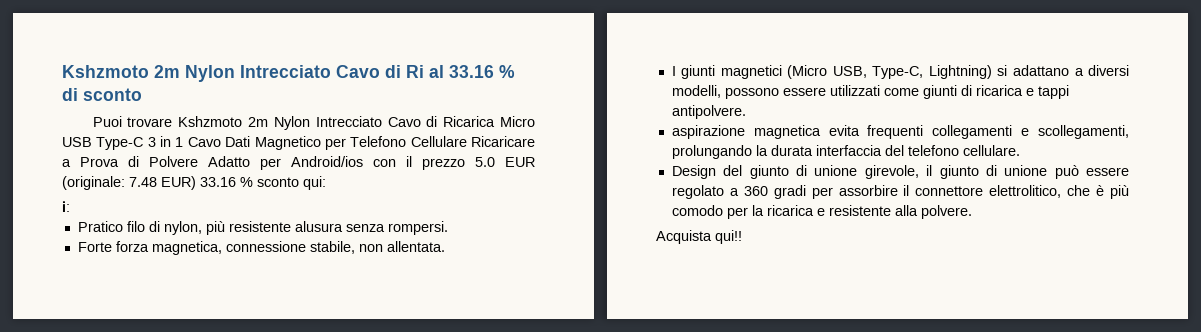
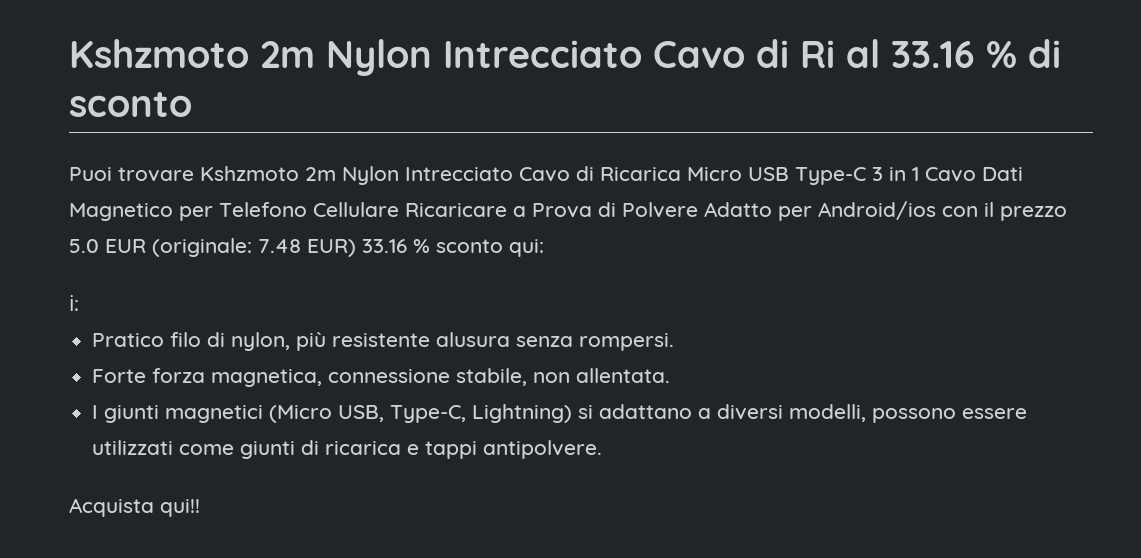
- aspirazione magnetica evita frequenti collegamenti e scollegamenti, prolungando la durata interfaccia del telefono cellulare.
- Design del giunto di unione girevole, il giunto di unione può essere regolato a 360 gradi per assorbire il connettore elettrolitico, che è più comodo per la ricarica e resistente alla polvere.

